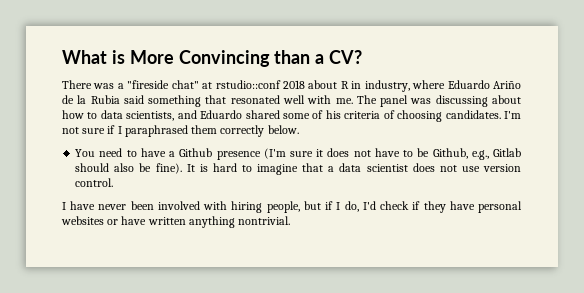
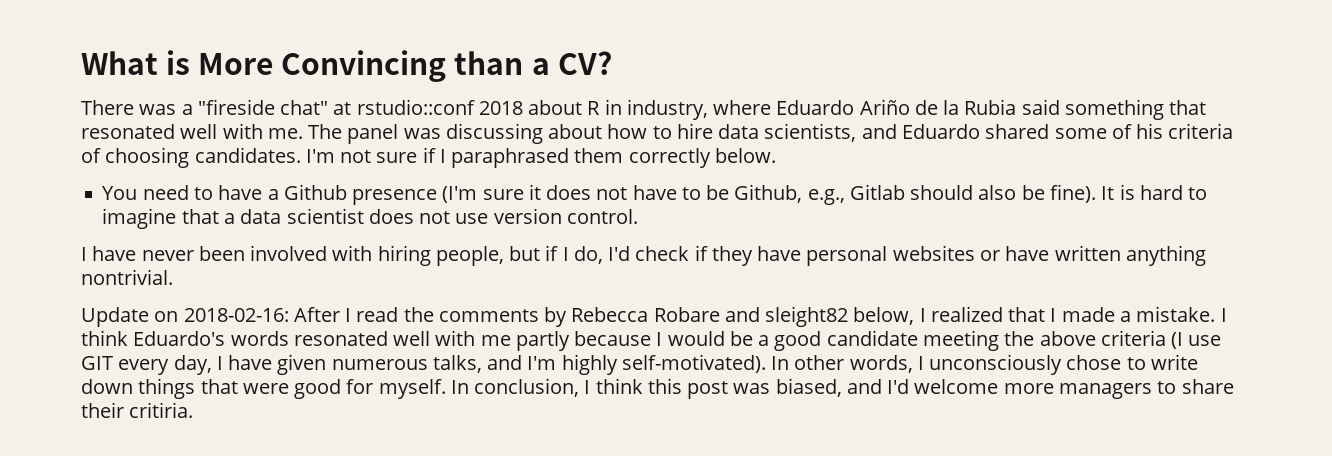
- The panel was discussing about how to data scientists, and Eduardo shared some of his criteria of choosing candidates.
+ The panel was discussing about how to hire data scientists, and Eduardo shared some of his criteria of choosing candidates.
+ Update on 2018-02-16: After I read the comments by Rebecca Robare and sleight82 below, I realized that I made a mistake. I think Eduardo's words resonated well with me partly because I would be a good candidate meeting the above criteria (I use GIT every day, I have given numerous talks, and I'm highly self-motivated). In other words, I unconsciously chose to write down things that were good for myself. In conclusion, I think this post was biased, and I'd welcome more managers to share their critiria.

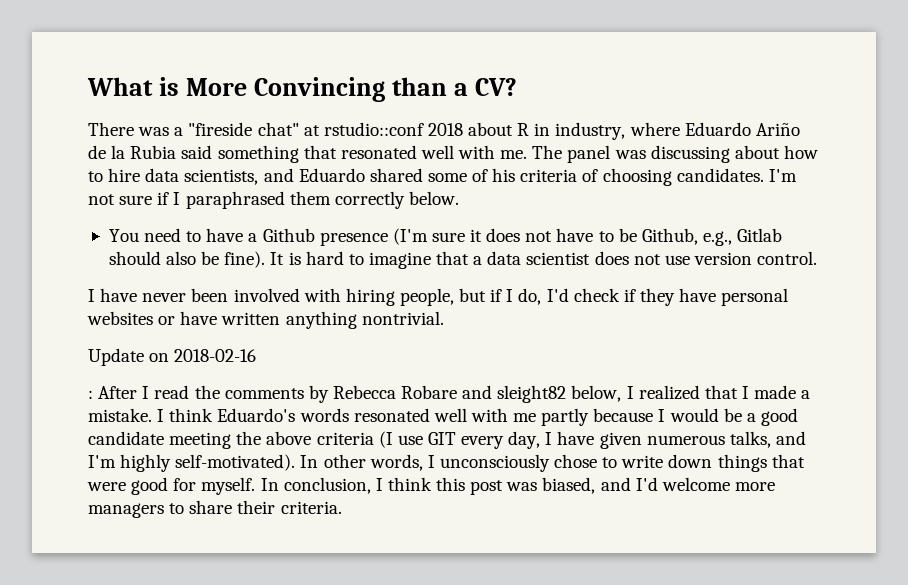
- Update on 2018-02-16: After I read the comments by Rebecca Robare and sleight82 below, I realized that I made a mistake.
+ Update on 2018-02-16
+ : After I read the comments by Rebecca Robare and sleight82 below, I realized that I made a mistake.
- In conclusion, I think this post was biased, and I'd welcome more managers to share their critiria.
+ In conclusion, I think this post was biased, and I'd welcome more managers to share their criteria.

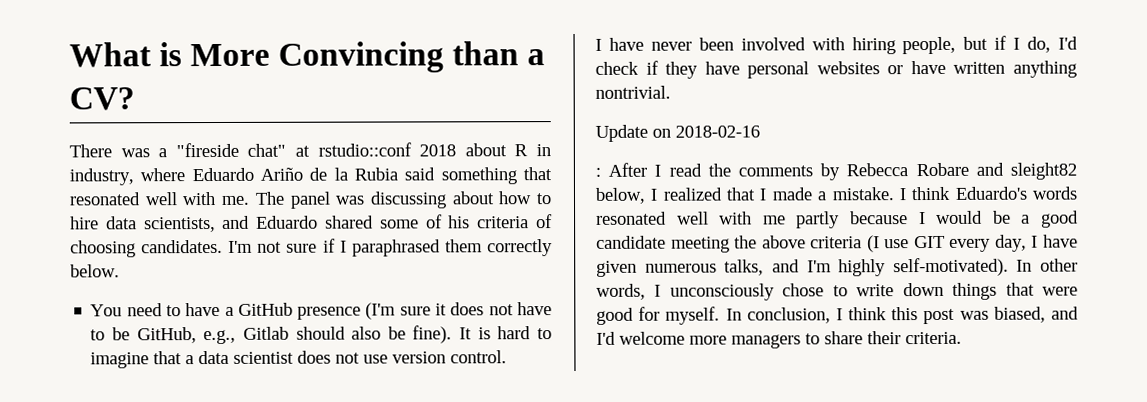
- You need to have a Github presence (I'm sure it does not have to be Github, e.g., Gitlab should also be fine).
+ You need to have a GitHub presence (I'm sure it does not have to be GitHub, e.g., Gitlab should also be fine).

